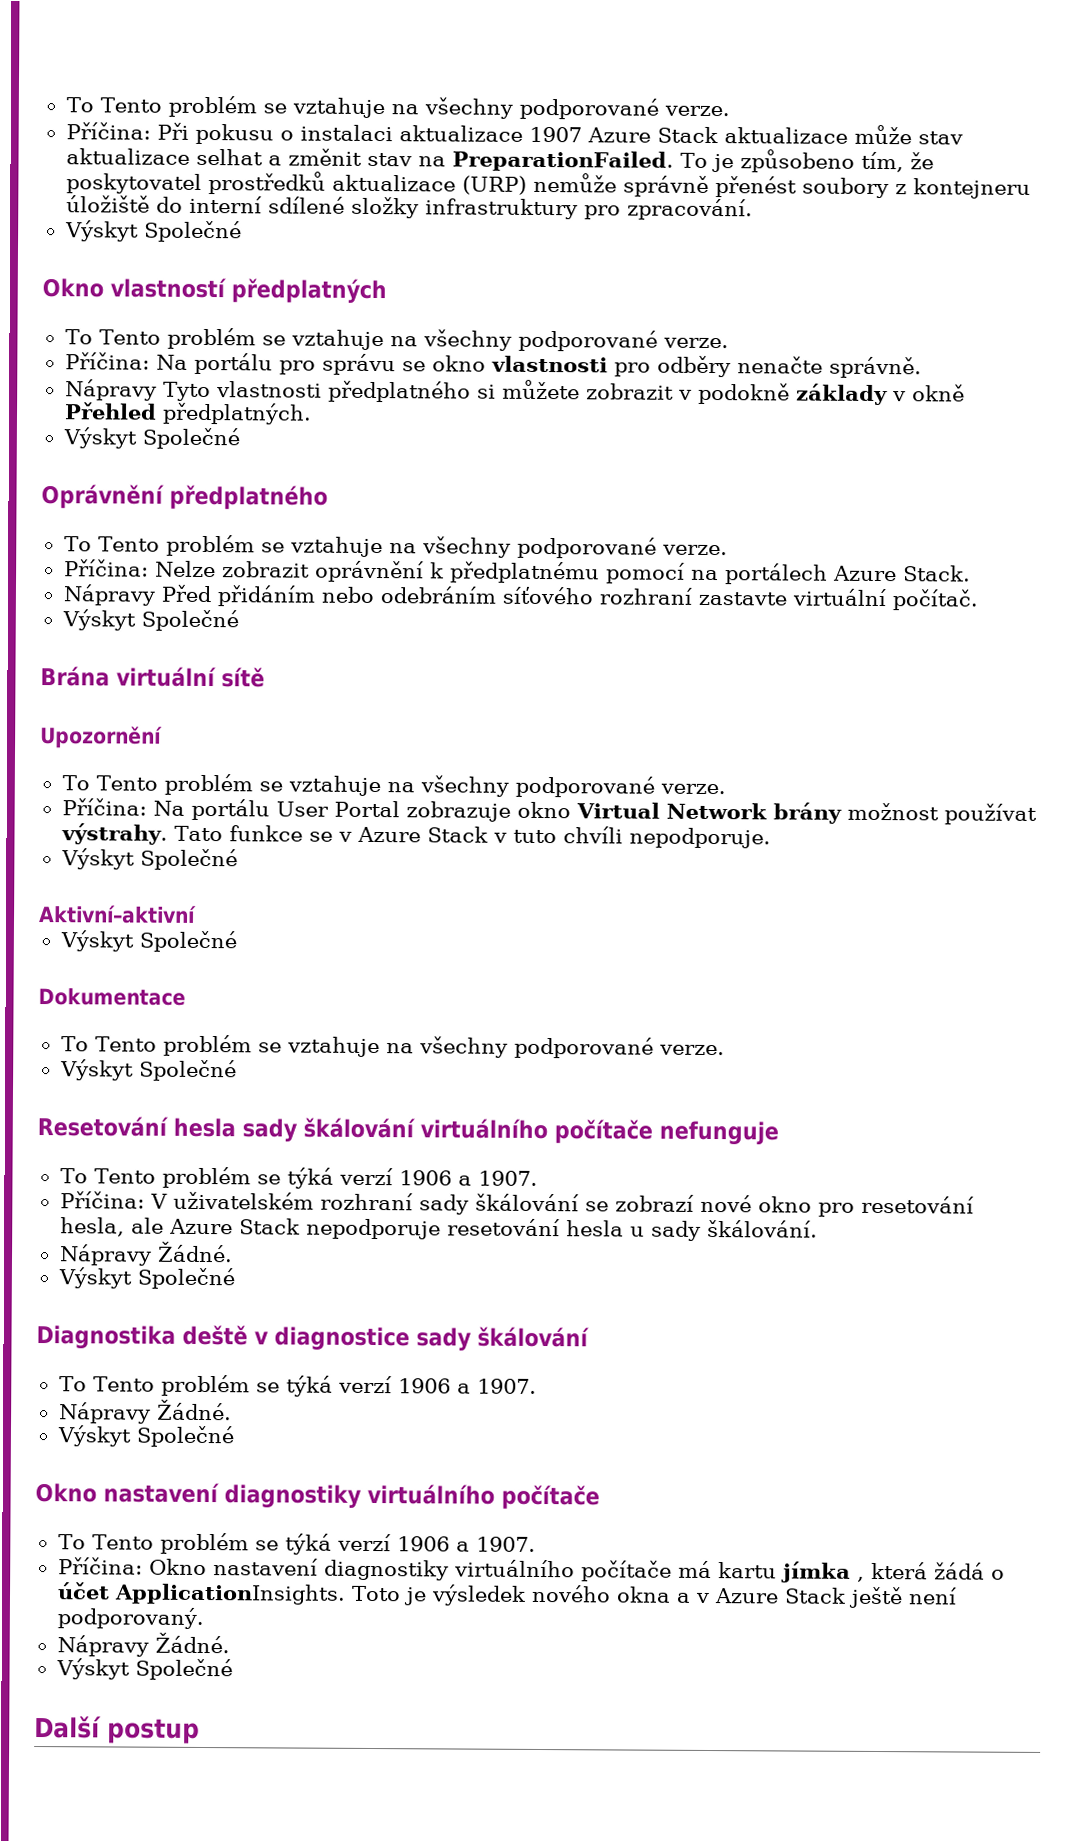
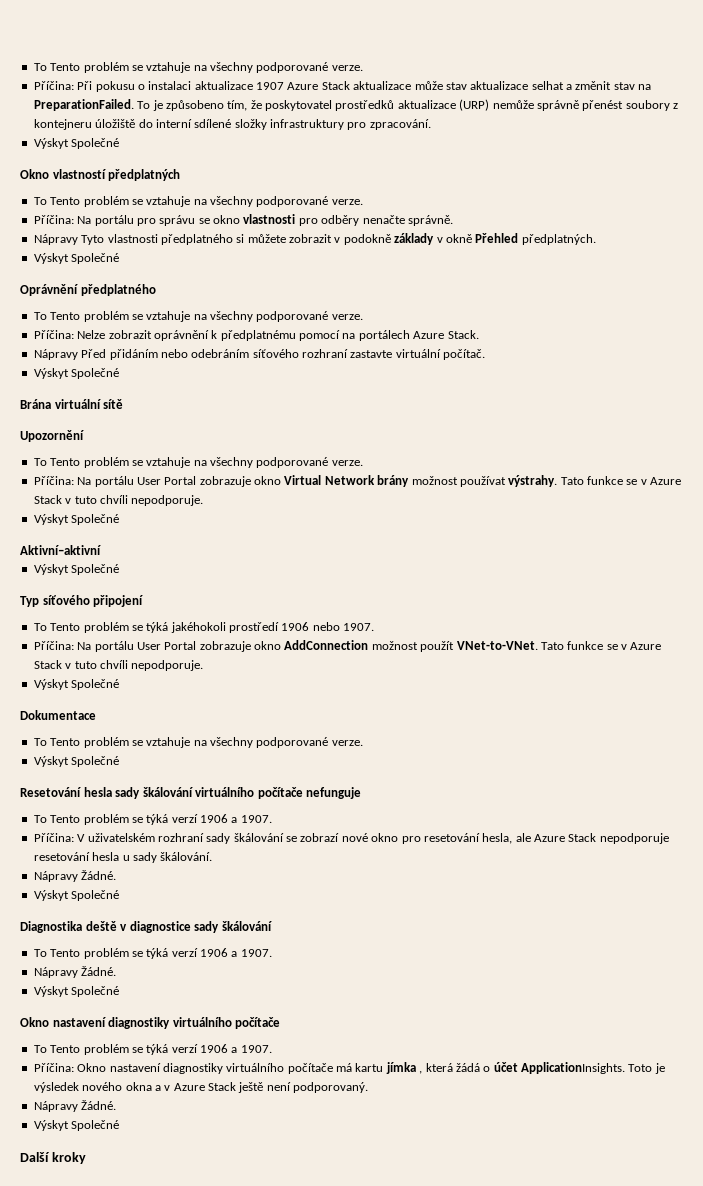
+ Typ síťového připojení
+ To Tento problém se týká jakéhokoli prostředí 1906 nebo 1907.
+ Příčina: Na portálu User Portal zobrazuje okno AddConnection možnost použít VNet-to-VNet. Tato funkce se v Azure Stack v tuto chvíli nepodporuje.
+ Výskyt Společné
- Další postup
+ Další kroky

